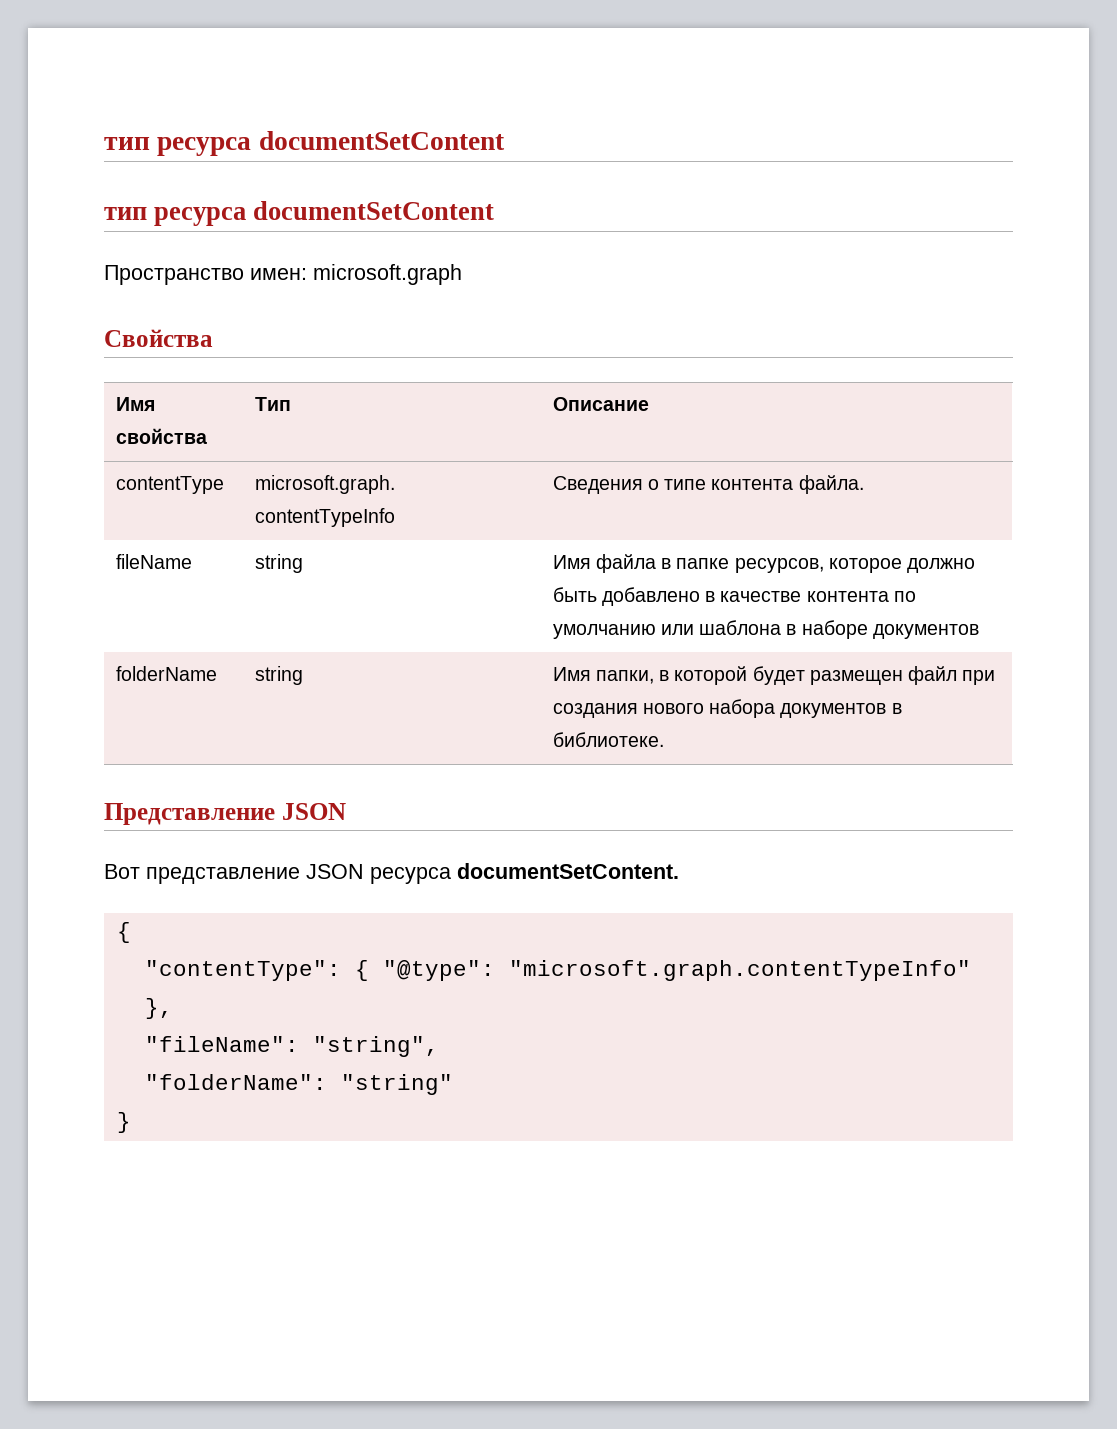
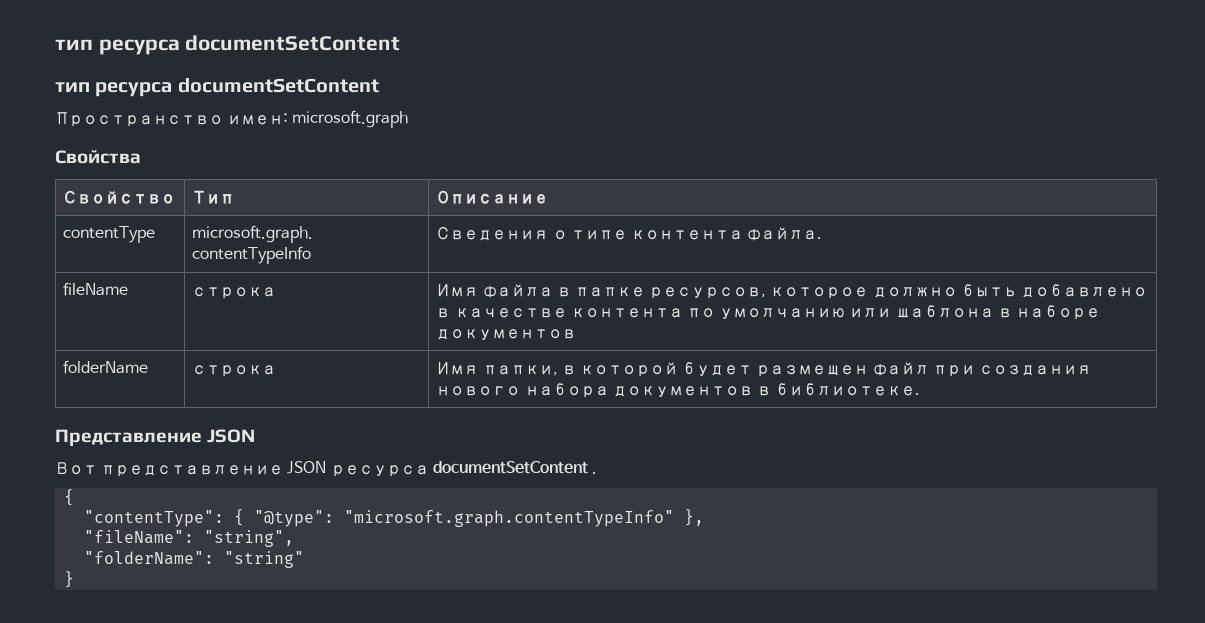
- Имя свойства | Тип | Описание
+ Свойство | Тип | Описание
- fileName | string | Имя файла в папке ресурсов, которое должно быть добавлено в качестве контента по умолчанию или шаблона в наборе документов
+ fileName | строка | Имя файла в папке ресурсов, которое должно быть добавлено в качестве контента по умолчанию или шаблона в наборе документов
- folderName | string | Имя папки, в которой будет размещен файл при создания нового набора документов в библиотеке.
+ folderName | строка | Имя папки, в которой будет размещен файл при создания нового набора документов в библиотеке.
- Вот представление JSON ресурса documentSetContent.
+ Вот представление JSON ресурса documentSetContent .

